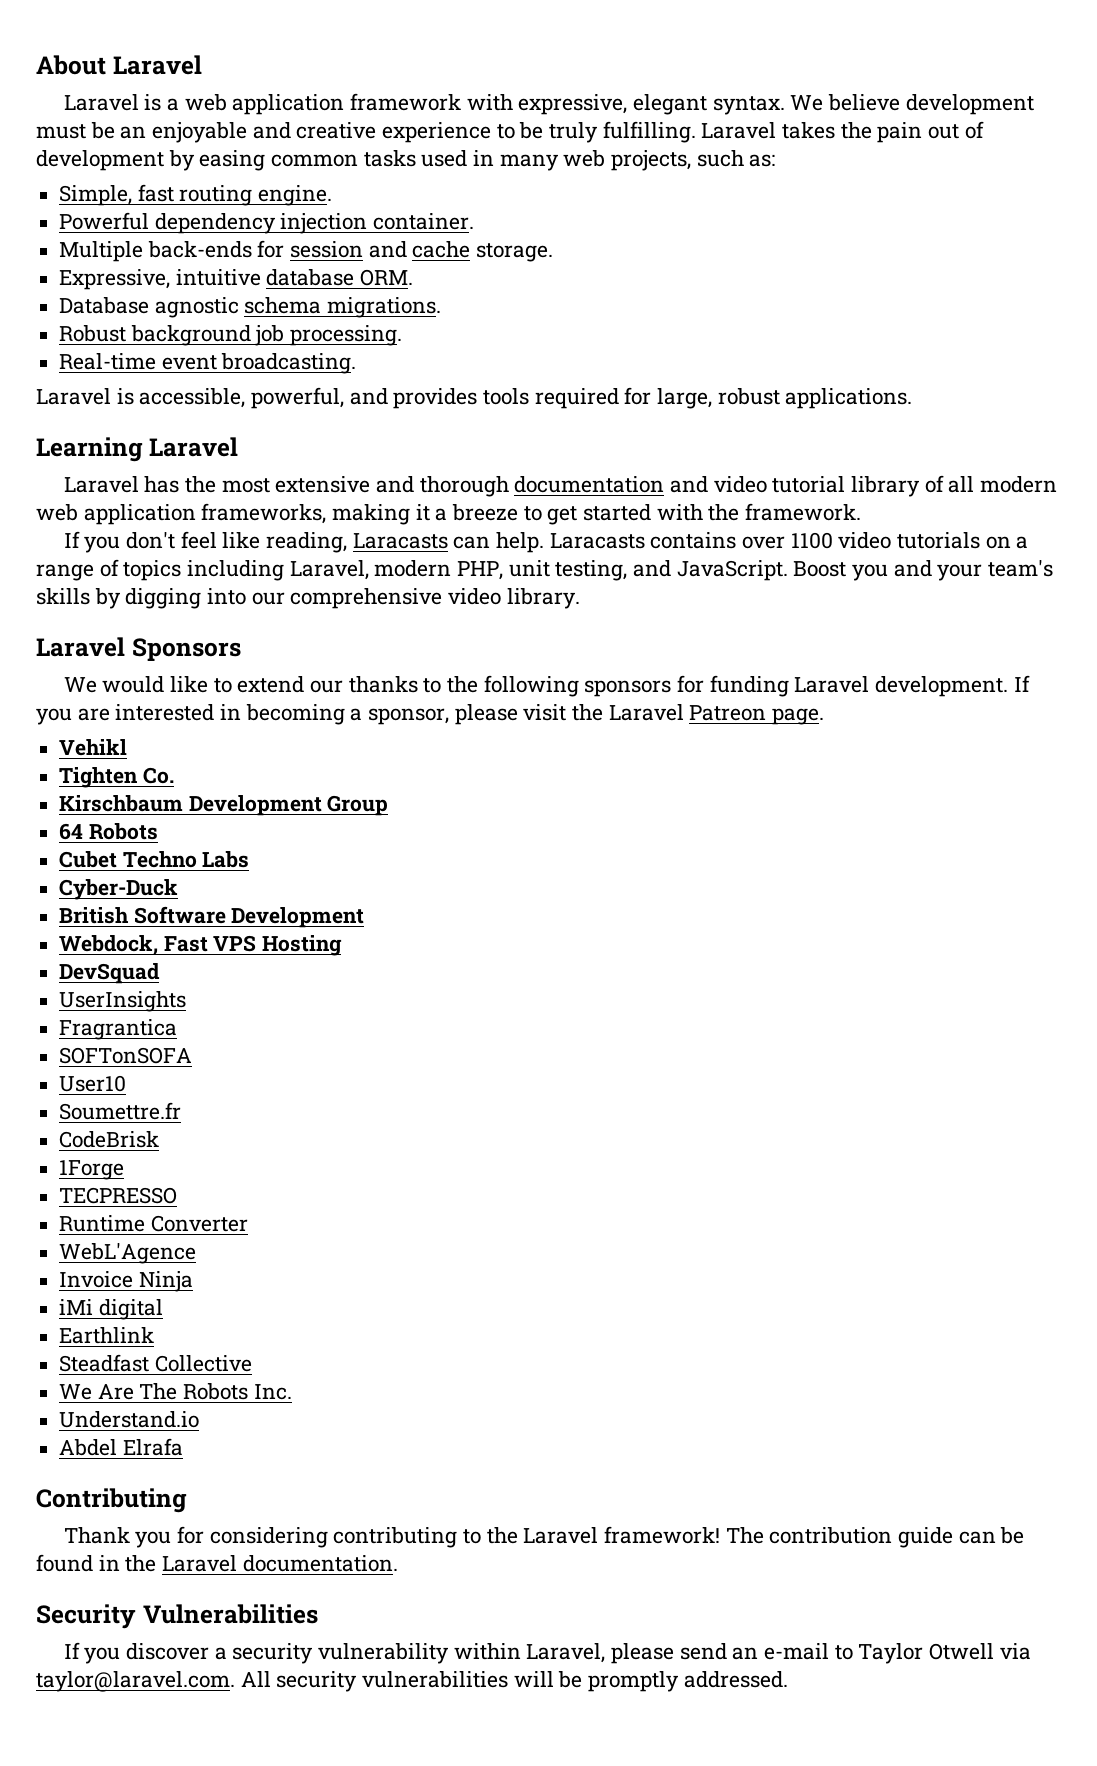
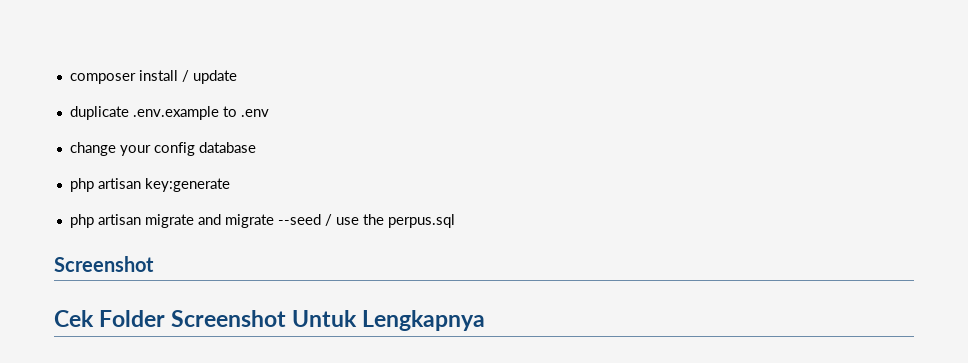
- About Laravel
- Laravel is a web application framework with expressive, elegant syntax. We believe development must be an enjoyable and creative experience to be truly fulfilling. Laravel takes the pain out of development by easing common tasks used in many web projects, such as:
- Simple, fast routing engine.
- Powerful dependency injection container.
- Multiple back-ends for session and cache storage.
- Expressive, intuitive database ORM.
- Database agnostic schema migrations.
- Robust background job processing.
- Real-time event broadcasting.
- Laravel is accessible, powerful, and provides tools required for large, robust applications.
- Learning Laravel
- Laravel has the most extensive and thorough documentation and video tutorial library of all modern web application frameworks, making it a breeze to get started with the framework.
- If you don't feel like reading, Laracasts can help. Laracasts contains over 1100 video tutorials on a range of topics including Laravel, modern PHP, unit testing, and JavaScript. Boost you and your team's skills by digging into our comprehensive video library.
- Laravel Sponsors
- We would like to extend our thanks to the following sponsors for funding Laravel development. If you are interested in becoming a sponsor, please visit the Laravel Patreon page.
- Vehikl
- Tighten Co.
- Kirschbaum Development Group
- 64 Robots
- Cubet Techno Labs
- Cyber-Duck
- British Software Development
- Webdock, Fast VPS Hosting
- DevSquad
- UserInsights
- Fragrantica
- SOFTonSOFA
- User10
- Soumettre.fr
- CodeBrisk
- 1Forge
- TECPRESSO
- Runtime Converter
- WebL'Agence
- Invoice Ninja
- iMi digital
- Earthlink
- Steadfast Collective
- We Are The Robots Inc.
- Understand.io
- Abdel Elrafa
- Contributing
- Thank you for considering contributing to the Laravel framework! The contribution guide can be found in the Laravel documentation.
- Security Vulnerabilities
- If you discover a security vulnerability within Laravel, please send an e-mail to Taylor Otwell via taylor@laravel.com. All security vulnerabilities will be promptly addressed.
+ composer install / update
+ duplicate .env.example to .env
+ change your config database
+ php artisan key:generate
+ php artisan migrate and migrate --seed / use the perpus.sql
+ Screenshot
+ Cek Folder Screenshot Untuk Lengkapnya

